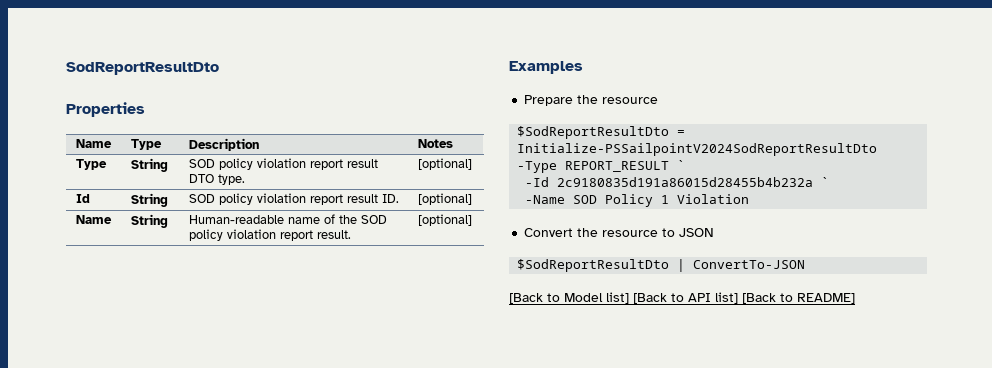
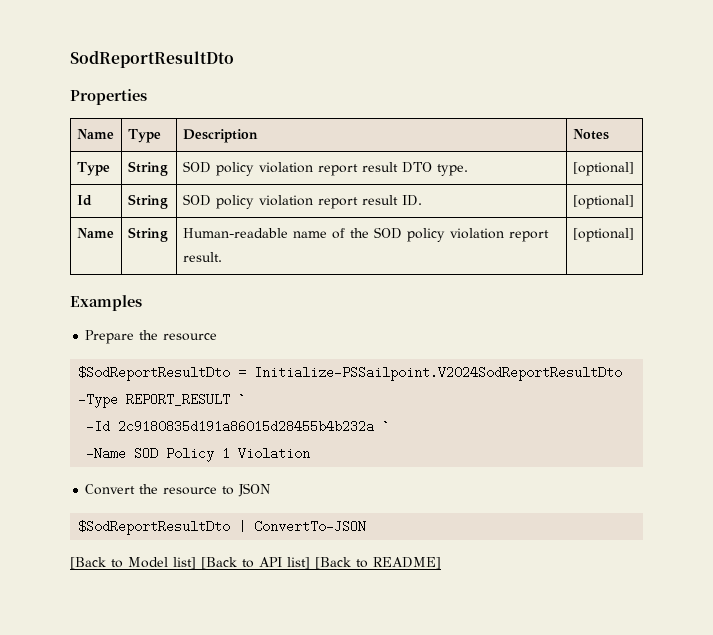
- $SodReportResultDto = Initialize-PSSailpointV2024SodReportResultDto -Type REPORT_RESULT `
+ $SodReportResultDto = Initialize-PSSailpoint.V2024SodReportResultDto -Type REPORT_RESULT `

